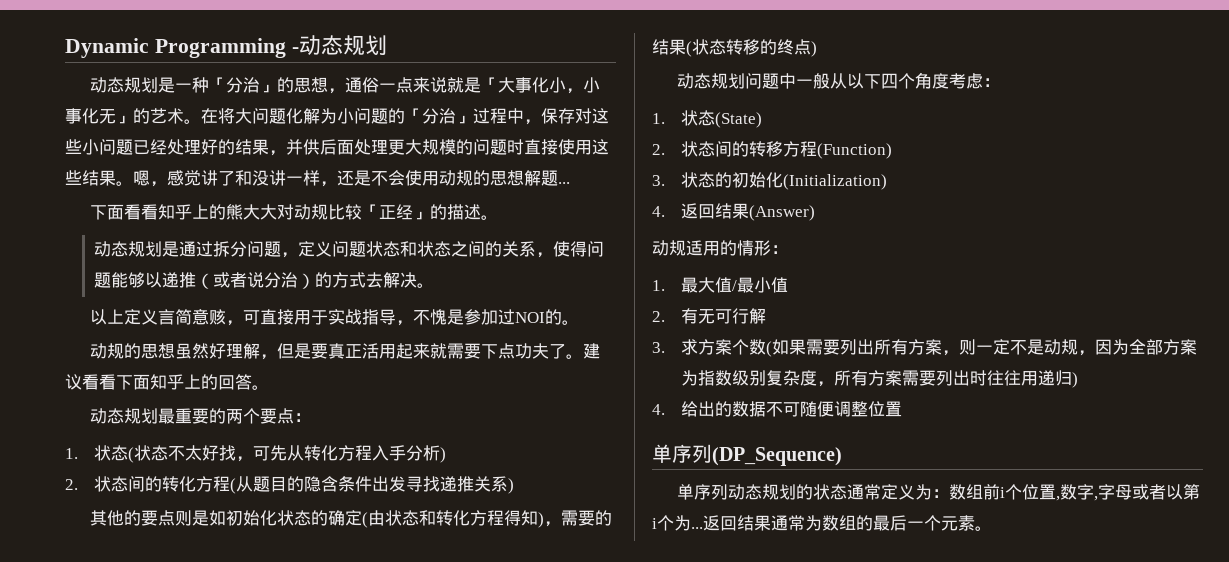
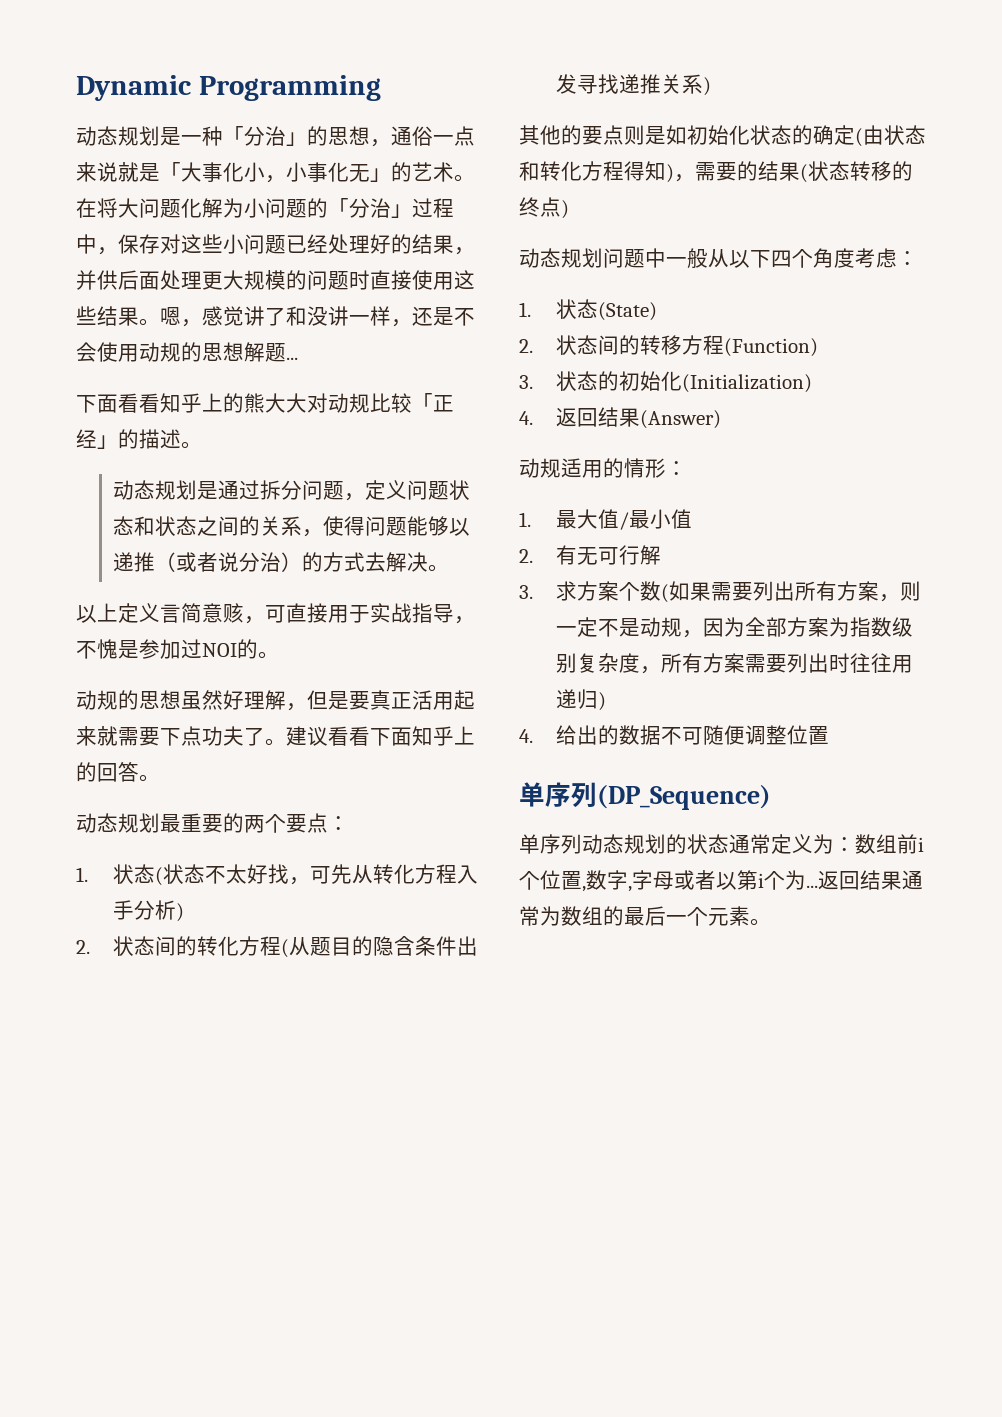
- Dynamic Programming -动态规划
+ Dynamic Programming

